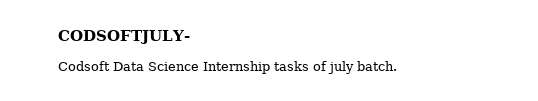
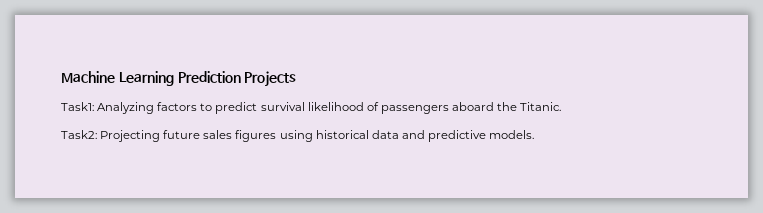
- CODSOFTJULY-
- Codsoft Data Science Internship tasks of july batch.
+ Machine Learning Prediction Projects
+ Task1: Analyzing factors to predict survival likelihood of passengers aboard the Titanic.
+ Task2: Projecting future sales figures using historical data and predictive models.

